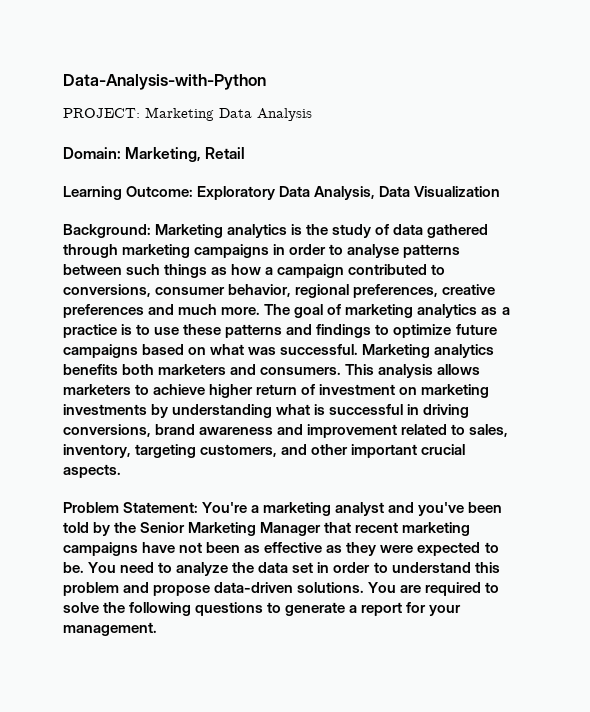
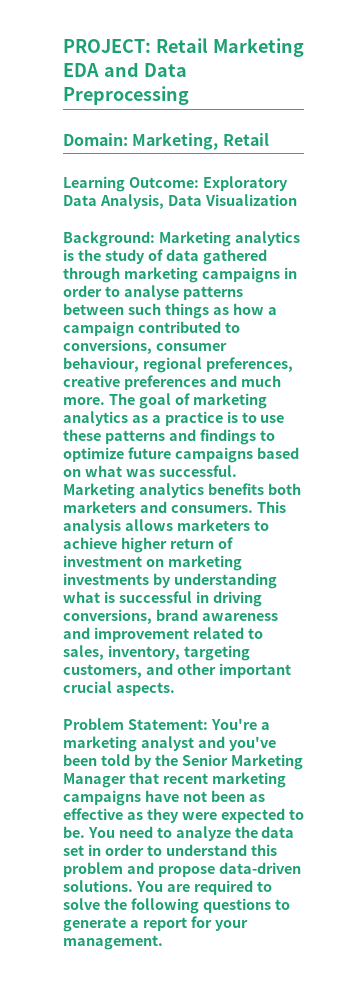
- Data-Analysis-with-Python
- PROJECT: Marketing Data Analysis
+ PROJECT: Retail Marketing EDA and Data Preprocessing
- Background: Marketing analytics is the study of data gathered through marketing campaigns in order to analyse patterns between such things as how a campaign contributed to conversions, consumer behavior, regional preferences, creative preferences and much more.
+ Background: Marketing analytics is the study of data gathered through marketing campaigns in order to analyse patterns between such things as how a campaign contributed to conversions, consumer behaviour, regional preferences, creative preferences and much more.

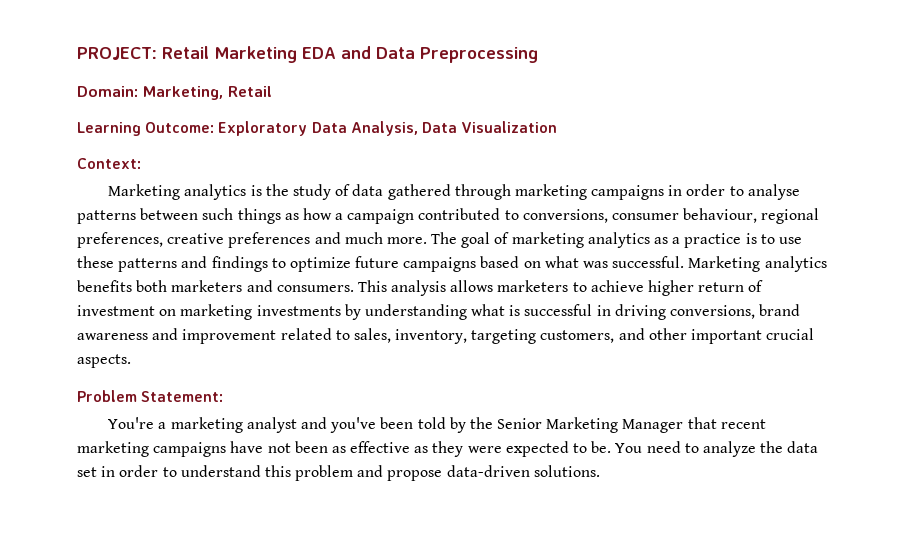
- Background: Marketing analytics is the study of data gathered through marketing campaigns in order to analyse patterns between such things as how a campaign contributed to conversions, consumer behaviour, regional preferences, creative preferences and much more.
+ Context:
+ Marketing analytics is the study of data gathered through marketing campaigns in order to analyse patterns between such things as how a campaign contributed to conversions, consumer behaviour, regional preferences, creative preferences and much more.
- Problem Statement: You're a marketing analyst and you've been told by the Senior Marketing Manager that recent marketing campaigns have not been as effective as they were expected to be.
+ Problem Statement:
+ You're a marketing analyst and you've been told by the Senior Marketing Manager that recent marketing campaigns have not been as effective as they were expected to be.
- You are required to solve the following questions to generate a report for your management.

